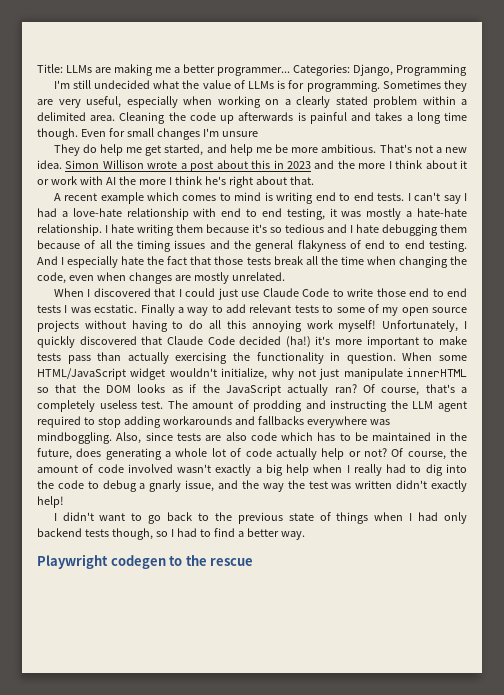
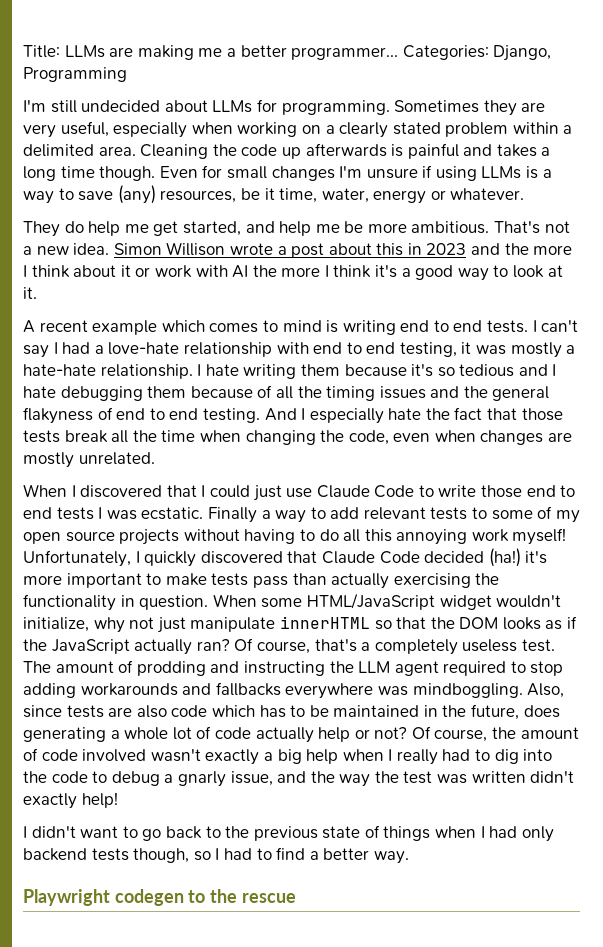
- I'm still undecided what the value of LLMs is for programming.
+ I'm still undecided about LLMs for programming.
- Even for small changes I'm unsure
+ Even for small changes I'm unsure if using LLMs is a way to save (any) resources, be it time, water, energy or whatever.
- Simon Willison wrote a post about this in 2023 and the more I think about it or work with AI the more I think he's right about that.
+ Simon Willison wrote a post about this in 2023 and the more I think about it or work with AI the more I think it's a good way to look at it.

